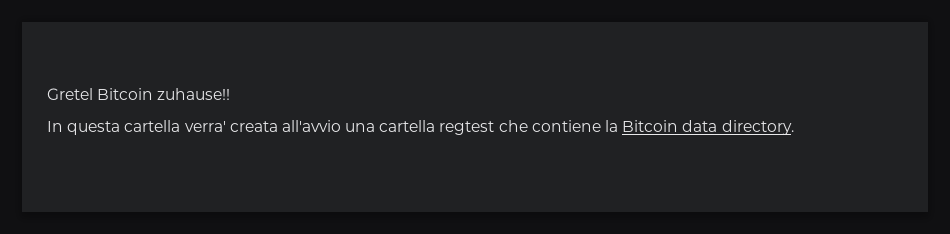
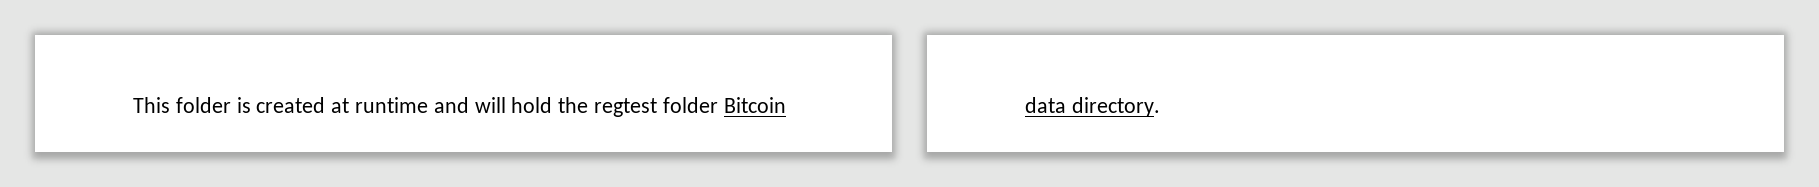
- Gretel Bitcoin zuhause!!
- In questa cartella verra' creata all'avvio una cartella regtest che contiene la Bitcoin data directory.
+ This folder is created at runtime and will hold the regtest folder Bitcoin data directory.

